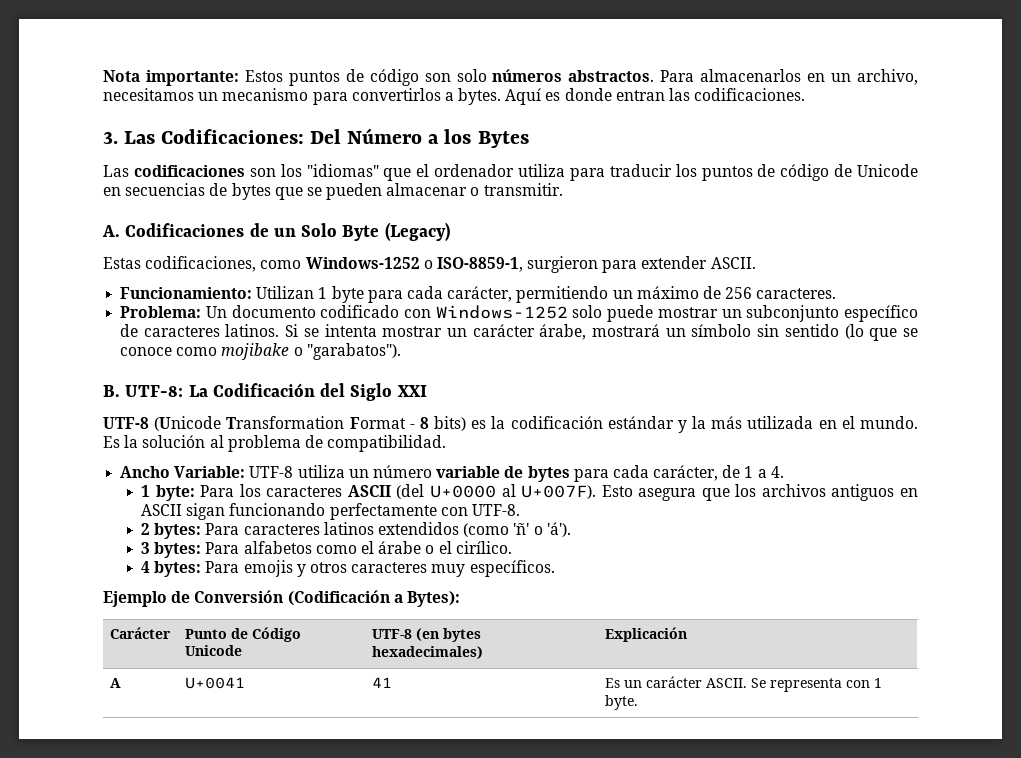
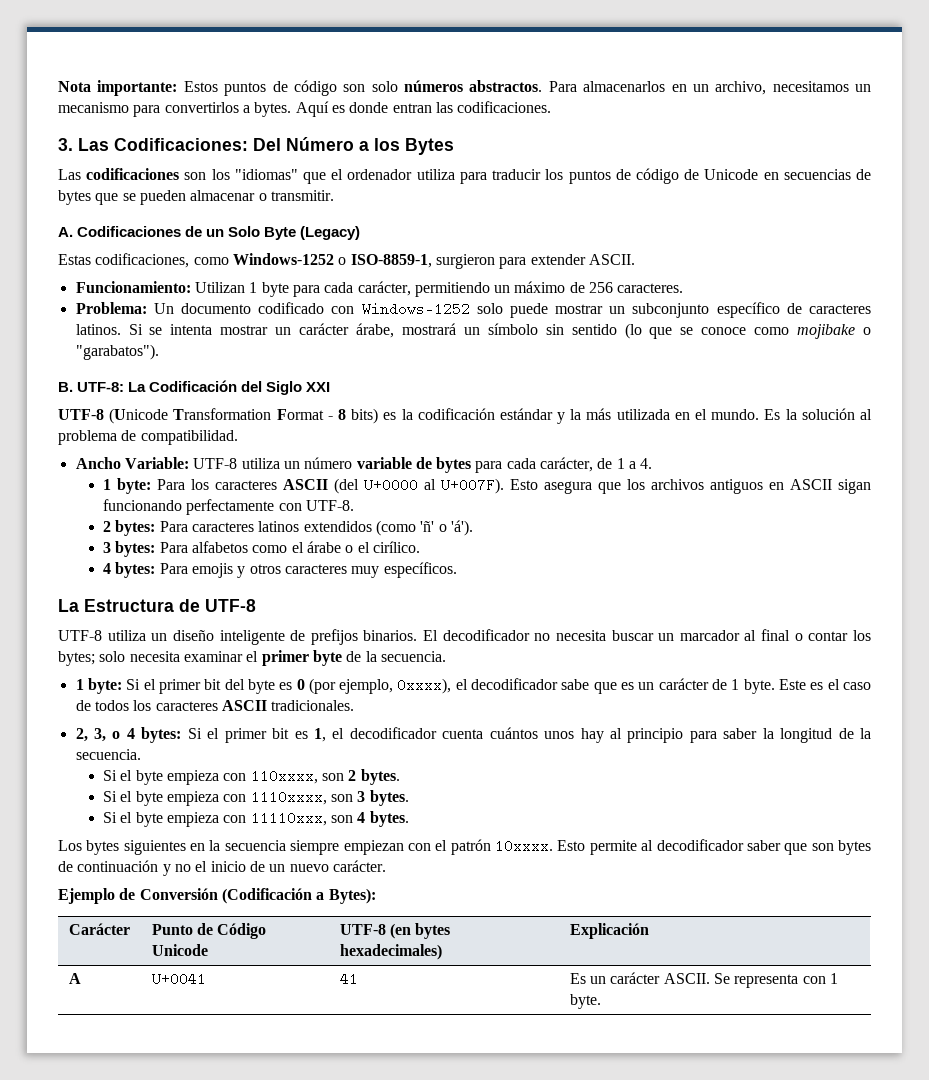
+ La Estructura de UTF-8
+ UTF-8 utiliza un diseño inteligente de prefijos binarios. El decodificador no necesita buscar un marcador al final o contar los bytes; solo necesita examinar el primer byte de la secuencia.
+ 1 byte: Si el primer bit del byte es 0 (por ejemplo, 0xxxx), el decodificador sabe que es un carácter de 1 byte. Este es el caso de todos los caracteres ASCII tradicionales.
+ 2, 3, o 4 bytes: Si el primer bit es 1, el decodificador cuenta cuántos unos hay al principio para saber la longitud de la secuencia.
+ Si el byte empieza con 110xxxx, son 2 bytes.
+ Si el byte empieza con 1110xxxx, son 3 bytes.
+ Si el byte empieza con 11110xxx, son 4 bytes.
+ Los bytes siguientes en la secuencia siempre empiezan con el patrón 10xxxx. Esto permite al decodificador saber que son bytes de continuación y no el inicio de un nuevo carácter.

